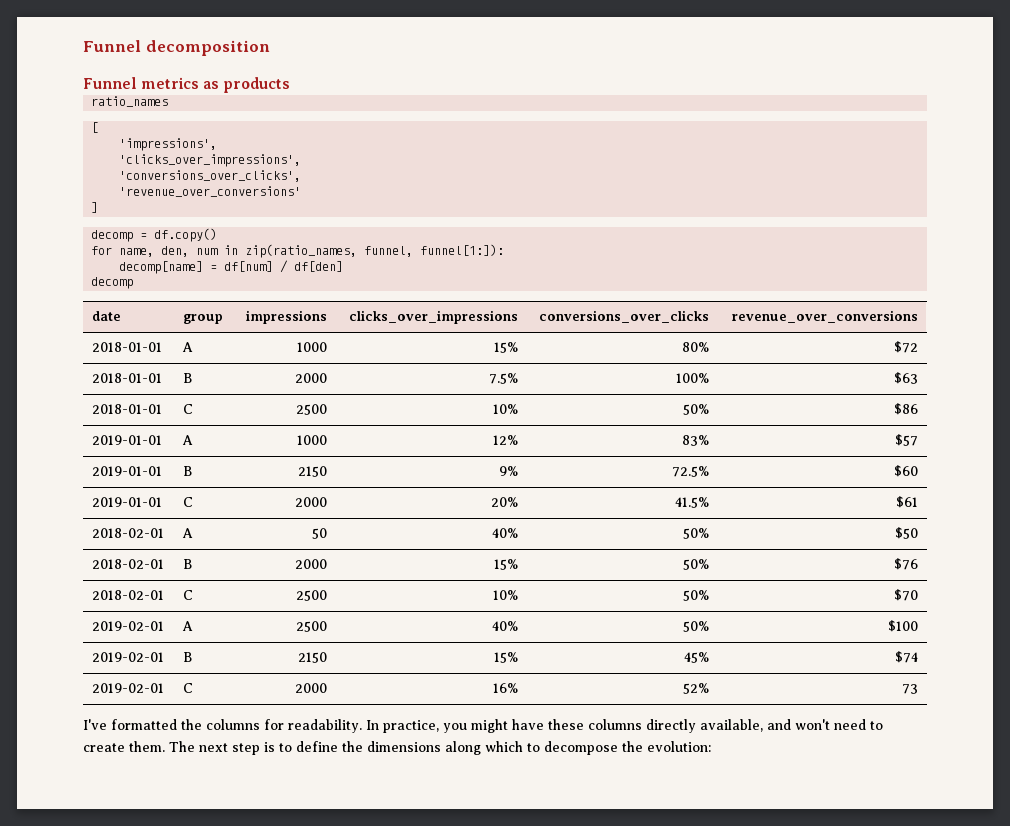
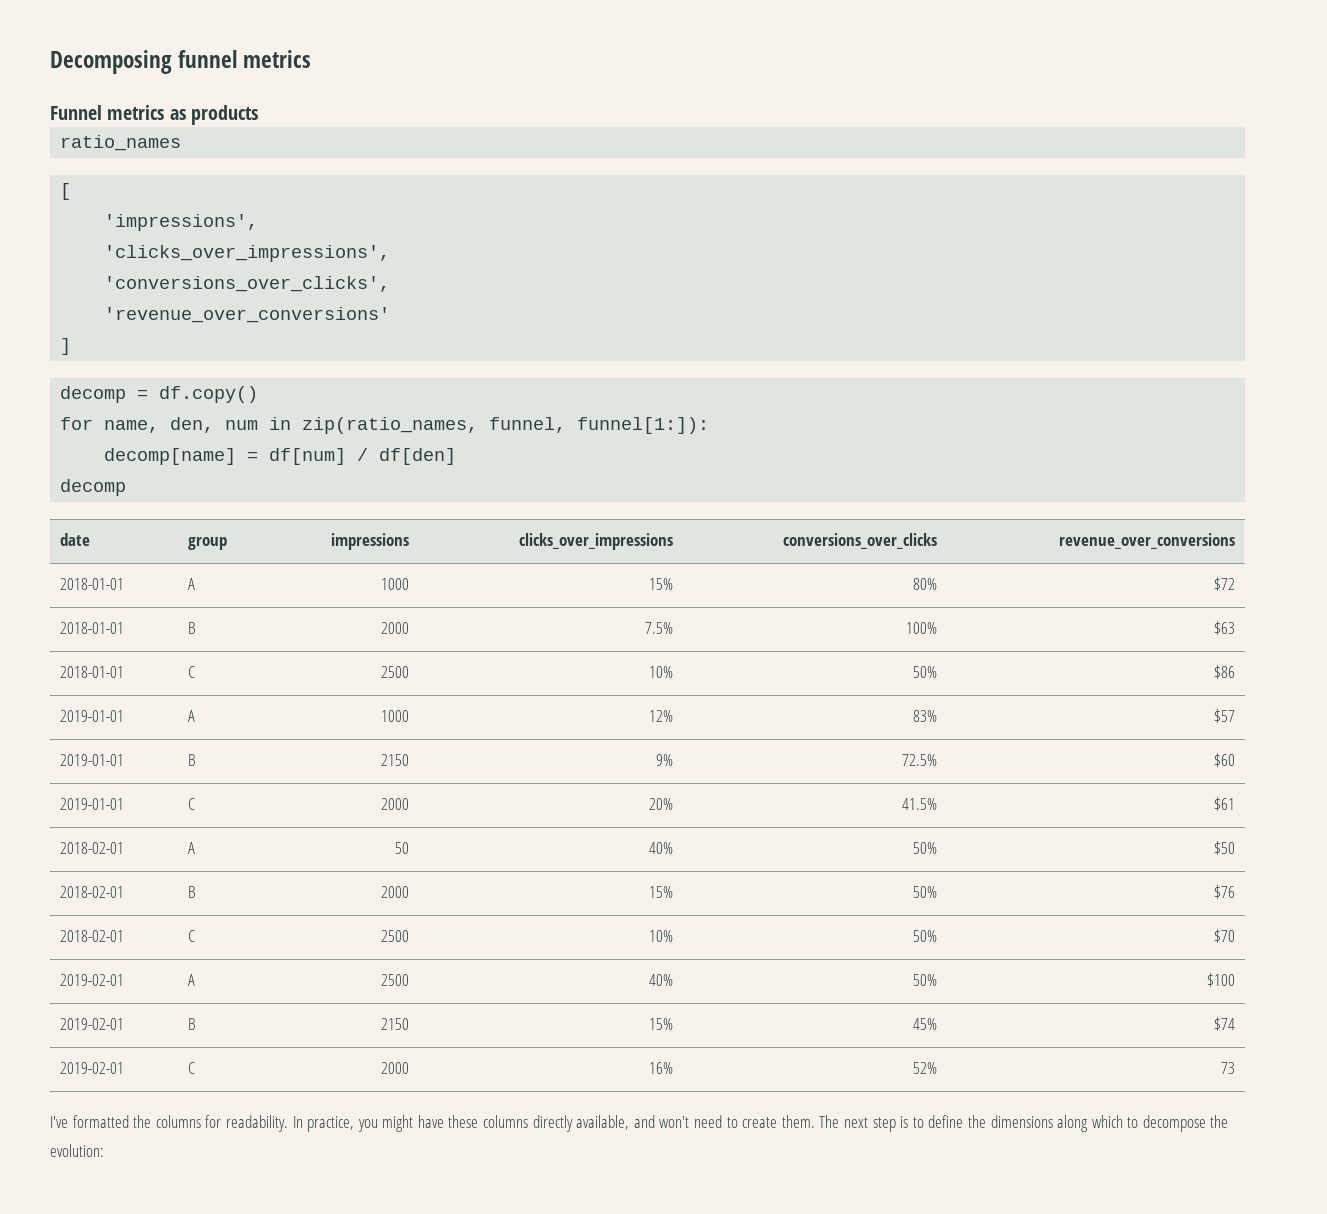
- Funnel decomposition
+ Decomposing funnel metrics

